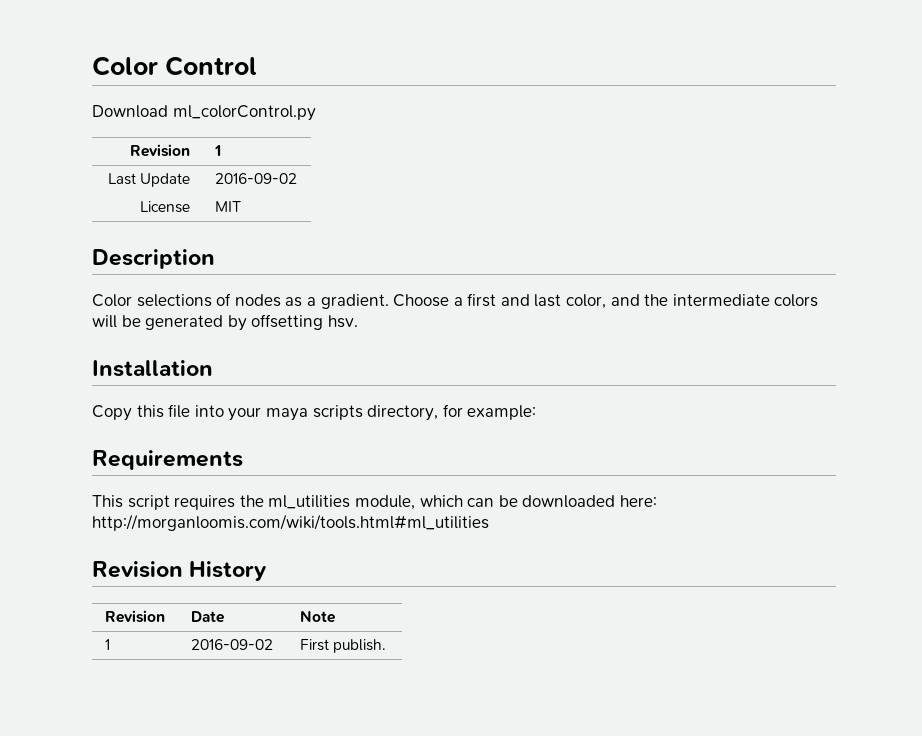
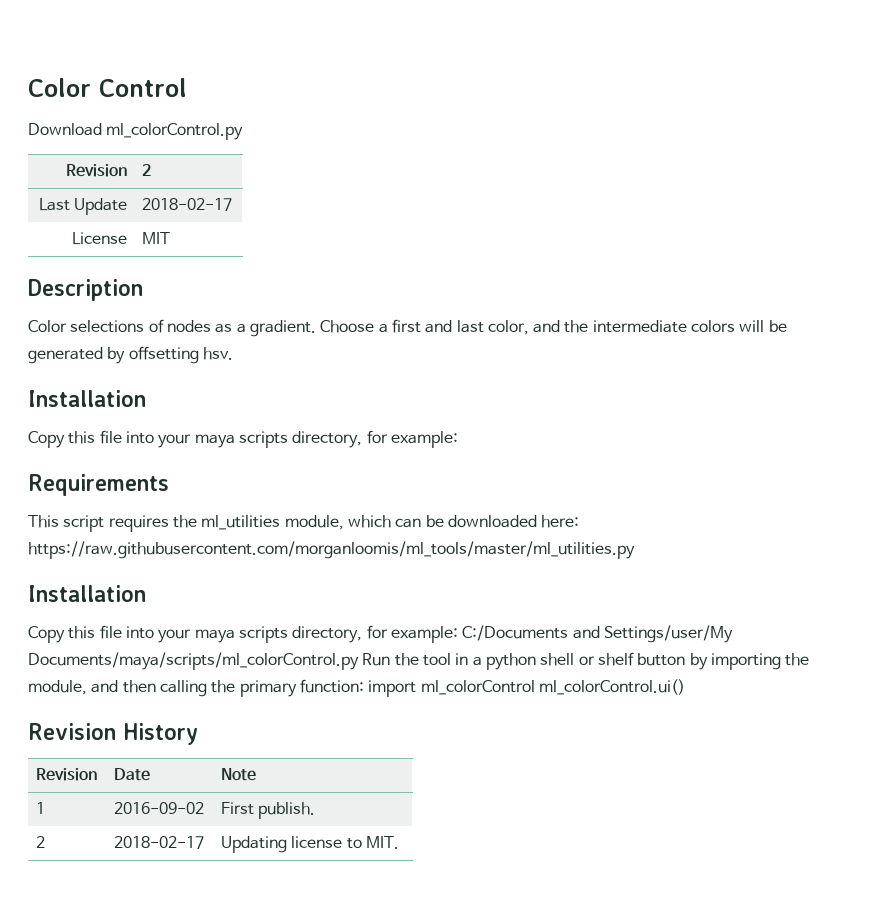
- Revision | 1
+ Revision | 2
- Last Update | 2016-09-02
+ Last Update | 2018-02-17
- This script requires the ml_utilities module, which can be downloaded here: http://morganloomis.com/wiki/tools.html#ml_utilities
+ This script requires the ml_utilities module, which can be downloaded here: https://raw.githubusercontent.com/morganloomis/ml_tools/master/ml_utilities.py
+ Installation
+ Copy this file into your maya scripts directory, for example: C:/Documents and Settings/user/My Documents/maya/scripts/ml_colorControl.py Run the tool in a python shell or shelf button by importing the module, and then calling the primary function: import ml_colorControl ml_colorControl.ui()
+ 2 | 2018-02-17 | Updating license to MIT.

